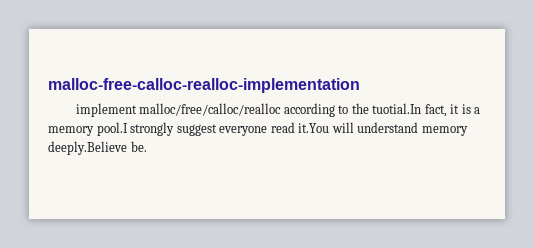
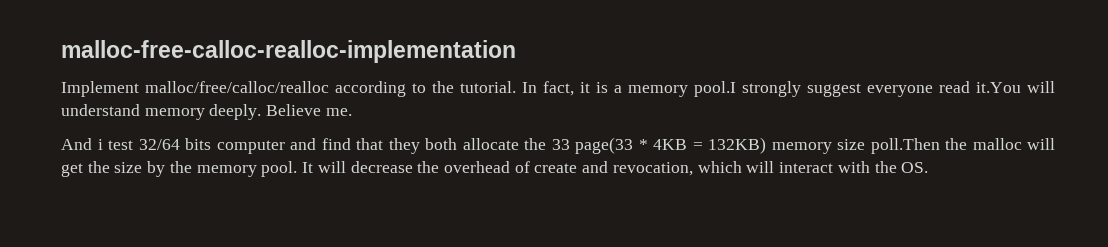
- implement malloc/free/calloc/realloc according to the tuotial.In fact, it is a memory pool.I strongly suggest everyone read it.You will understand memory deeply.Believe be.
+ Implement malloc/free/calloc/realloc according to the tutorial. In fact, it is a memory pool.I strongly suggest everyone read it.You will understand memory deeply. Believe me.
+ And i test 32/64 bits computer and find that they both allocate the 33 page(33 * 4KB = 132KB) memory size poll.Then the malloc will get the size by the memory pool. It will decrease the overhead of create and revocation, which will interact with the OS.

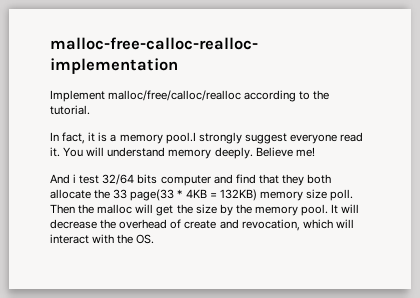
- Implement malloc/free/calloc/realloc according to the tutorial. In fact, it is a memory pool.I strongly suggest everyone read it.You will understand memory deeply.
+ Implement malloc/free/calloc/realloc according to the tutorial.
+ In fact, it is a memory pool.I strongly suggest everyone read it. You will understand memory deeply.
- Believe me.
+ Believe me!
- And i test 32/64 bits computer and find that they both allocate the 33 page(33 * 4KB = 132KB) memory size poll.Then the malloc will get the size by the memory pool.
+ And i test 32/64 bits computer and find that they both allocate the 33 page(33 * 4KB = 132KB) memory size poll. Then the malloc will get the size by the memory pool.

